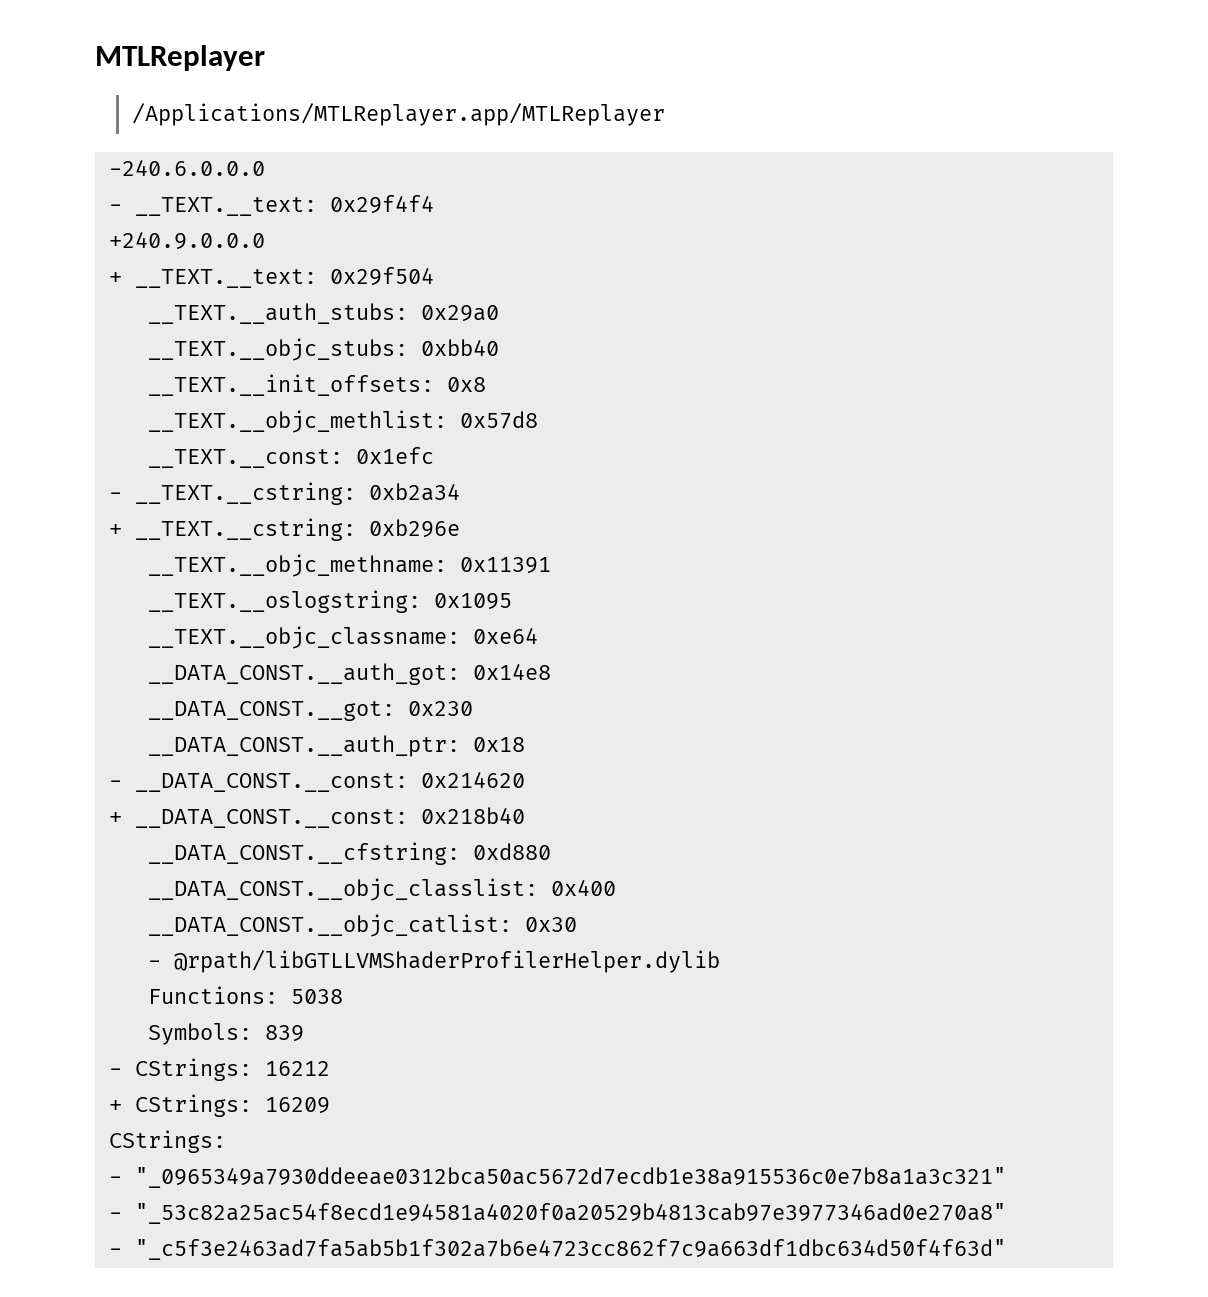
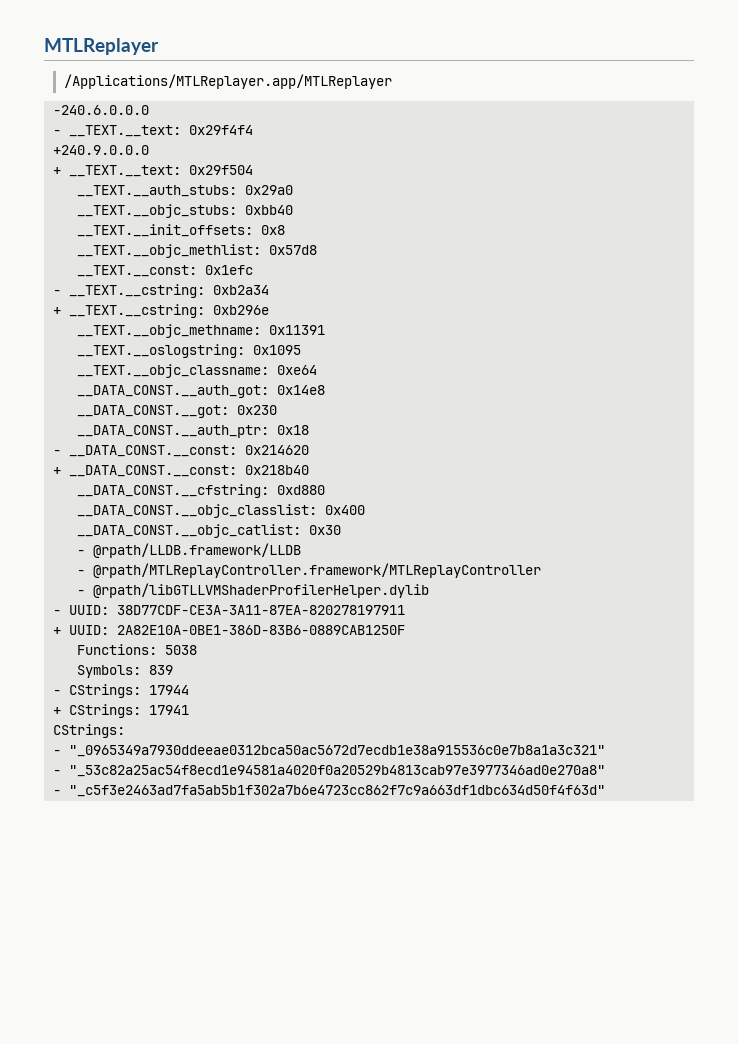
+ - @rpath/LLDB.framework/LLDB
+ - @rpath/MTLReplayController.framework/MTLReplayController
  - @rpath/libGTLLVMShaderProfilerHelper.dylib
+ - UUID: 38D77CDF-CE3A-3A11-87EA-820278197911
+ + UUID: 2A82E10A-0BE1-386D-83B6-0889CAB1250F
- - CStrings: 16212
+ - CStrings: 17944
- + CStrings: 16209
+ + CStrings: 17941

